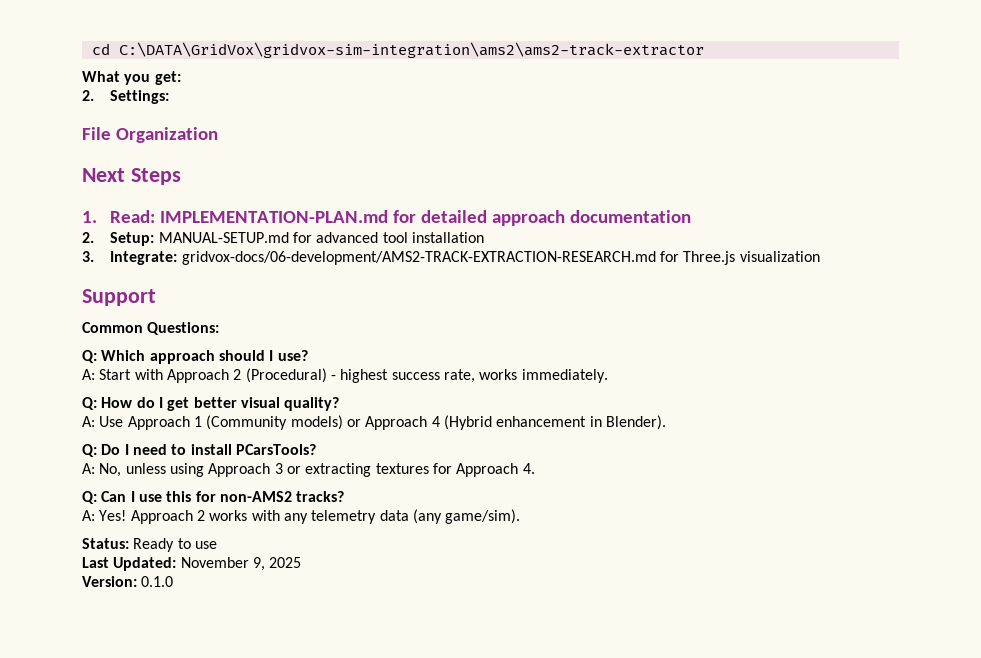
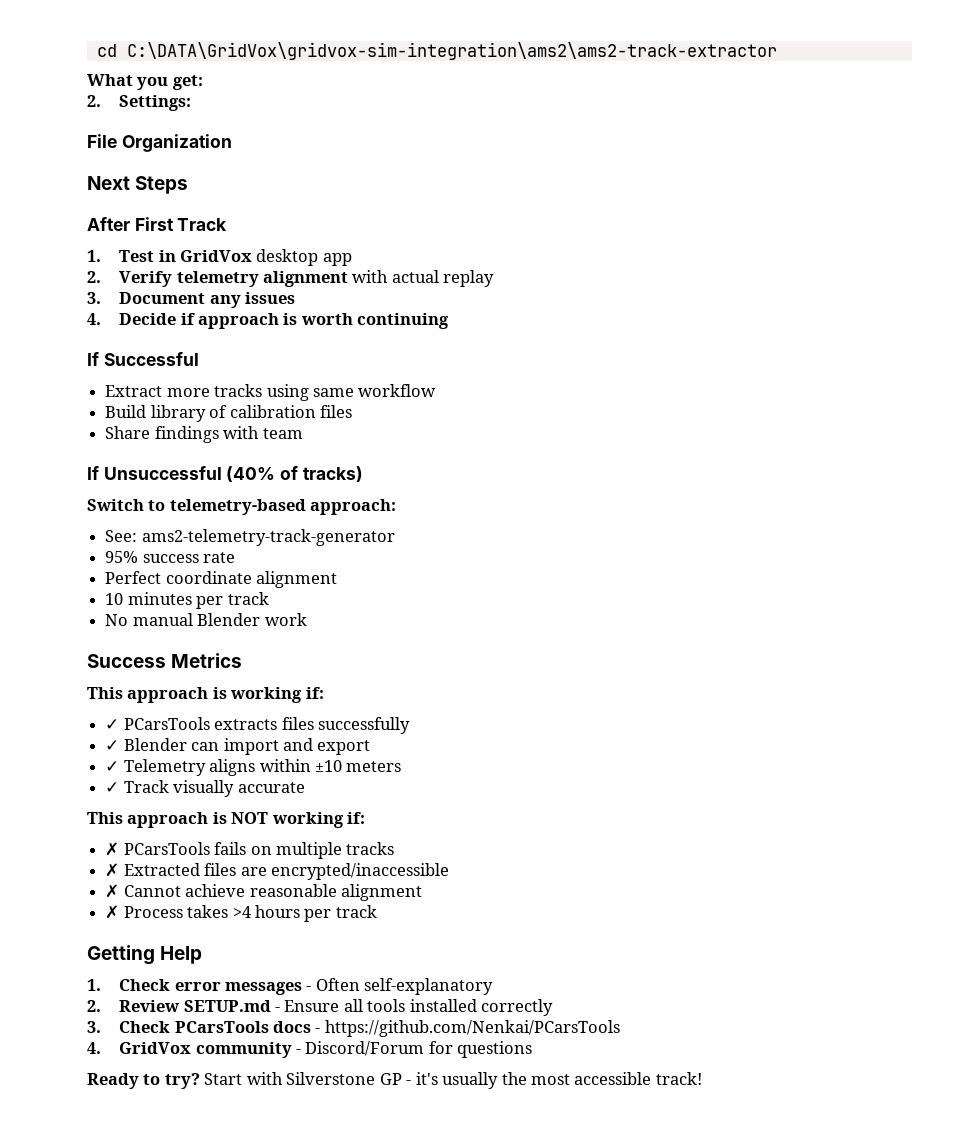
- 1. Read: IMPLEMENTATION-PLAN.md for detailed approach documentation
- 2. Setup: MANUAL-SETUP.md for advanced tool installation
- 3. Integrate: gridvox-docs/06-development/AMS2-TRACK-EXTRACTION-RESEARCH.md for Three.js visualization
- Support
- Common Questions:
- Q: Which approach should I use?
- A: Start with Approach 2 (Procedural) - highest success rate, works immediately.
- Q: How do I get better visual quality?
- A: Use Approach 1 (Community models) or Approach 4 (Hybrid enhancement in Blender).
- Q: Do I need to install PCarsTools?
- A: No, unless using Approach 3 or extracting textures for Approach 4.
- Q: Can I use this for non-AMS2 tracks?
- A: Yes! Approach 2 works with any telemetry data (any game/sim).
- Status: Ready to use
- Last Updated: November 9, 2025
- Version: 0.1.0
+ After First Track
+ 1. Test in GridVox desktop app
+ 2. Verify telemetry alignment with actual replay
+ 3. Document any issues
+ 4. Decide if approach is worth continuing
+ If Successful
+ Extract more tracks using same workflow
+ Build library of calibration files
+ Share findings with team
+ If Unsuccessful (40% of tracks)
+ Switch to telemetry-based approach:
+ See: ams2-telemetry-track-generator
+ 95% success rate
+ Perfect coordinate alignment
+ 10 minutes per track
+ No manual Blender work
+ Success Metrics
+ This approach is working if:
+ ✓ PCarsTools extracts files successfully
+ ✓ Blender can import and export
+ ✓ Telemetry aligns within ±10 meters
+ ✓ Track visually accurate
+ This approach is NOT working if:
+ ✗ PCarsTools fails on multiple tracks
+ ✗ Extracted files are encrypted/inaccessible
+ ✗ Cannot achieve reasonable alignment
+ ✗ Process takes >4 hours per track
+ Getting Help
+ 1. Check error messages - Often self-explanatory
+ 2. Review SETUP.md - Ensure all tools installed correctly
+ 3. Check PCarsTools docs - https://github.com/Nenkai/PCarsTools
+ 4. GridVox community - Discord/Forum for questions
+ Ready to try? Start with Silverstone GP - it's usually the most accessible track!

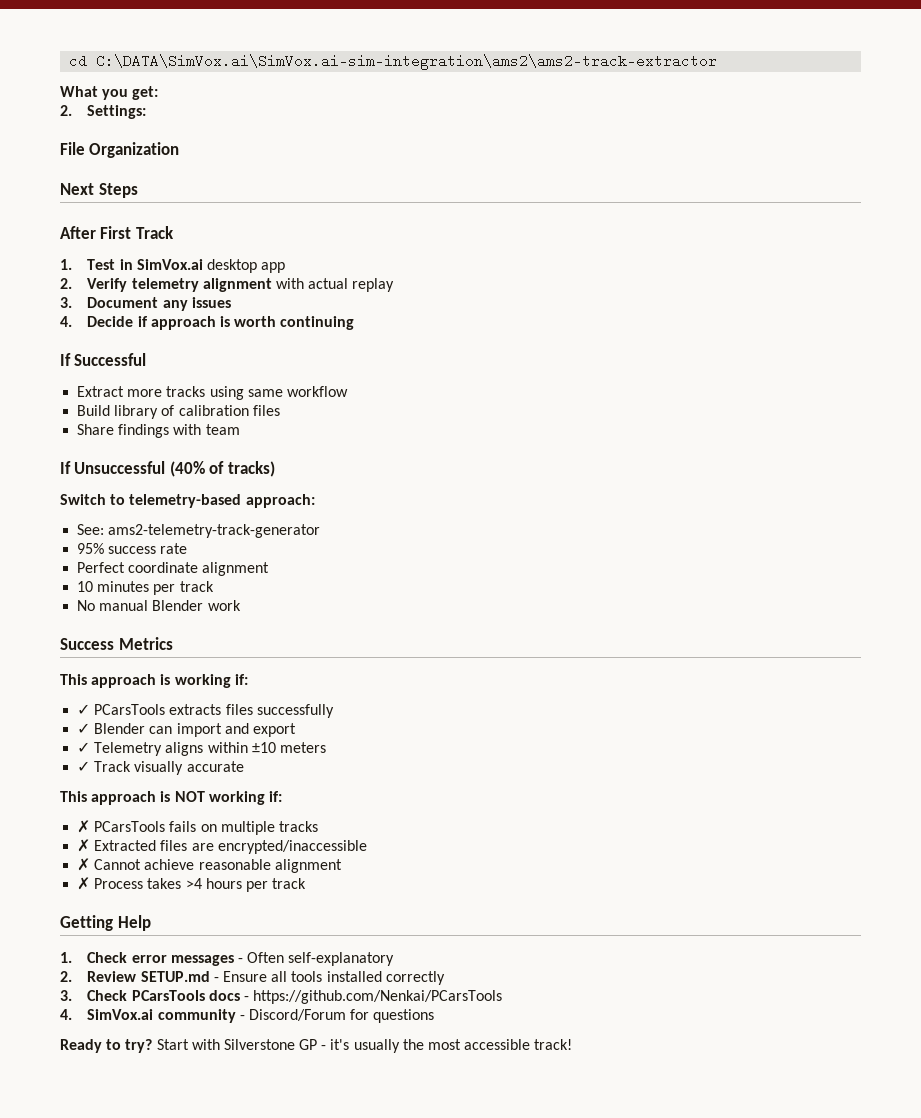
- cd C:\DATA\GridVox\gridvox-sim-integration\ams2\ams2-track-extractor
+ cd C:\DATA\SimVox.ai\SimVox.ai-sim-integration\ams2\ams2-track-extractor
- 1. Test in GridVox desktop app
+ 1. Test in SimVox.ai desktop app
- 4. GridVox community - Discord/Forum for questions
+ 4. SimVox.ai community - Discord/Forum for questions

